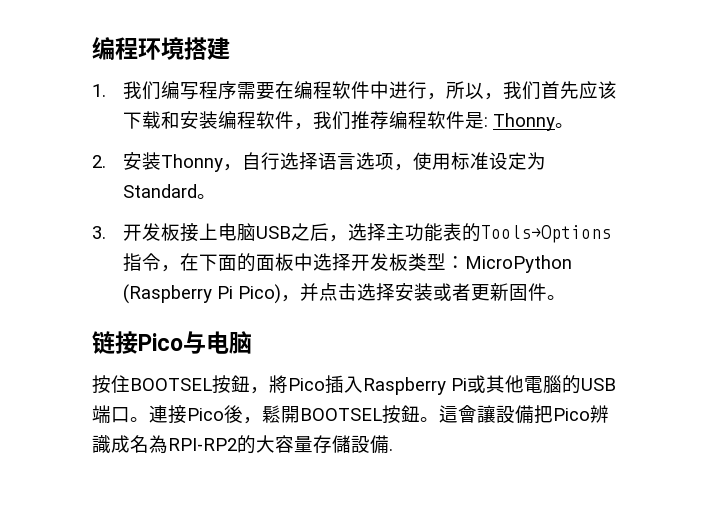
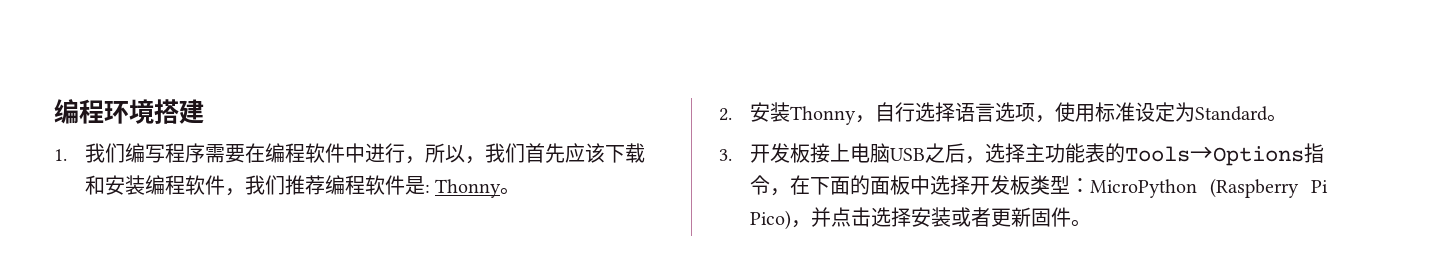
- 链接Pico与电脑
- 按住BOOTSEL按鈕，將Pico插入Raspberry Pi或其他電腦的USB端口。連接Pico後，鬆開BOOTSEL按鈕。這會讓設備把Pico辨識成名為RPI-RP2的大容量存儲設備.

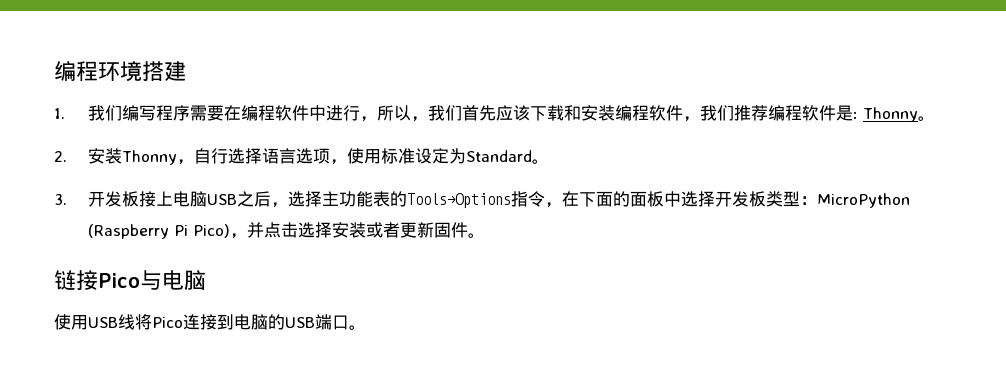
+ 链接Pico与电脑
+ 使用USB线将Pico连接到电脑的USB端口。

